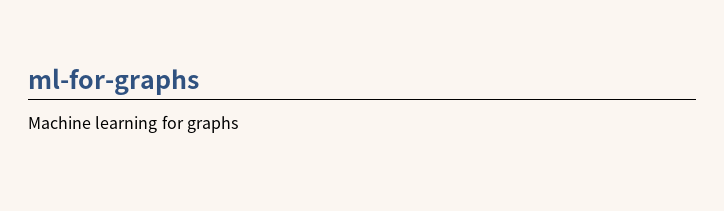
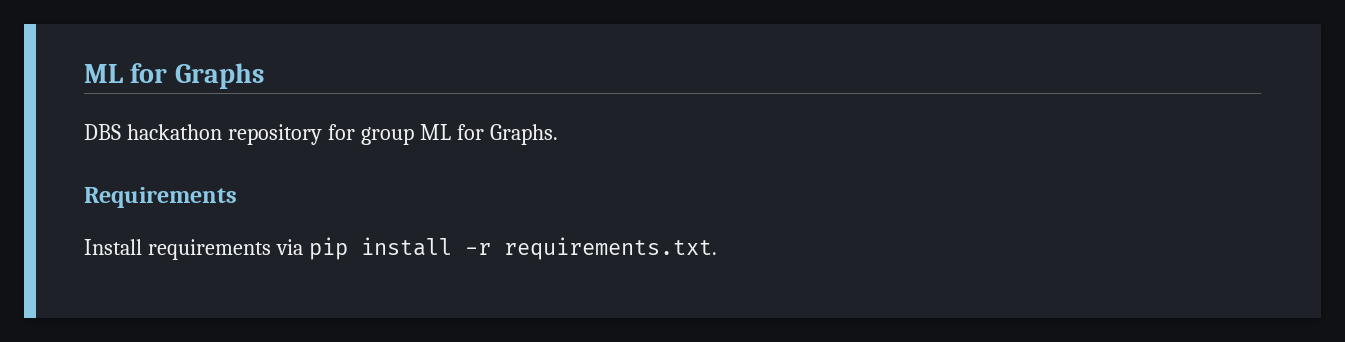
- ml-for-graphs
- Machine learning for graphs
+ ML for Graphs
+ DBS hackathon repository for group ML for Graphs.
+ Requirements
+ Install requirements via pip install -r requirements.txt.

